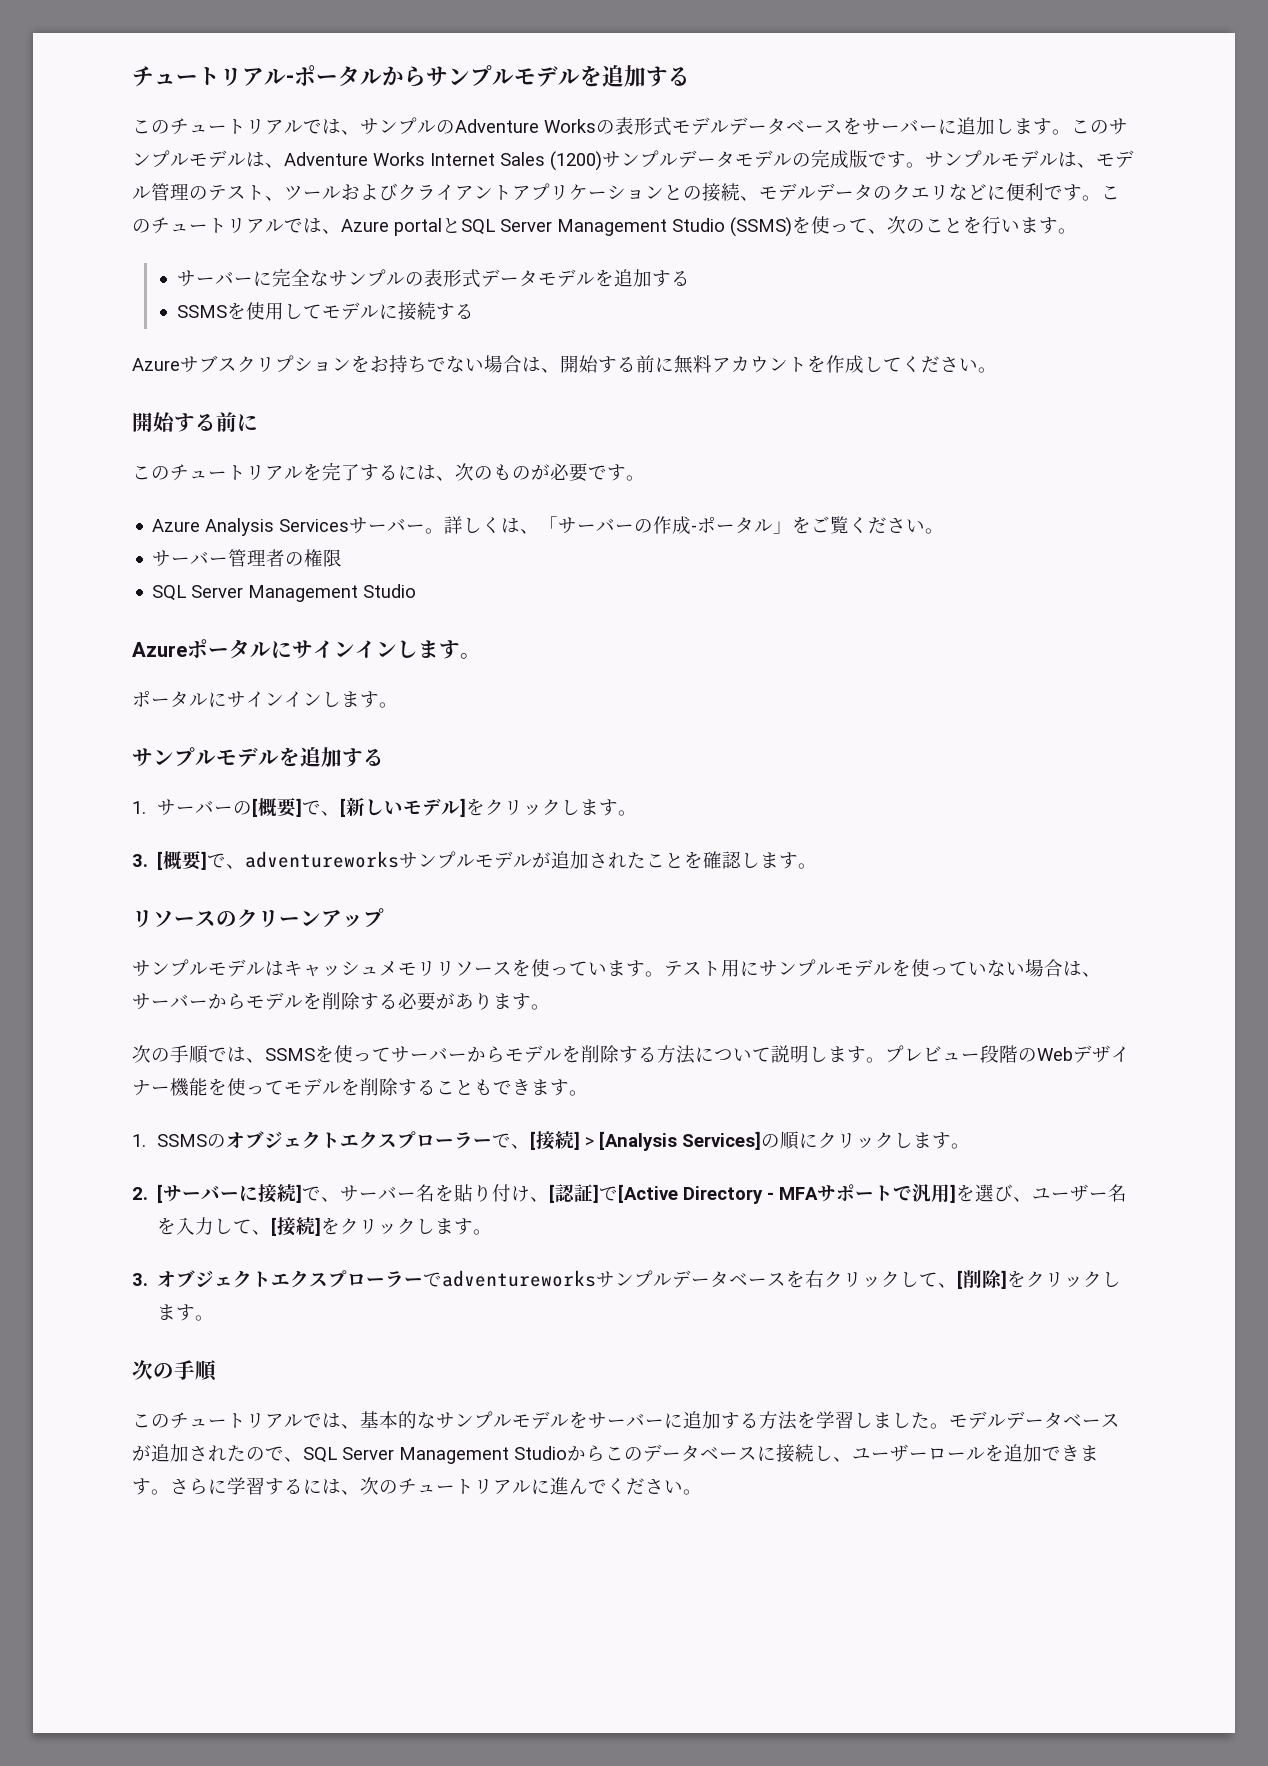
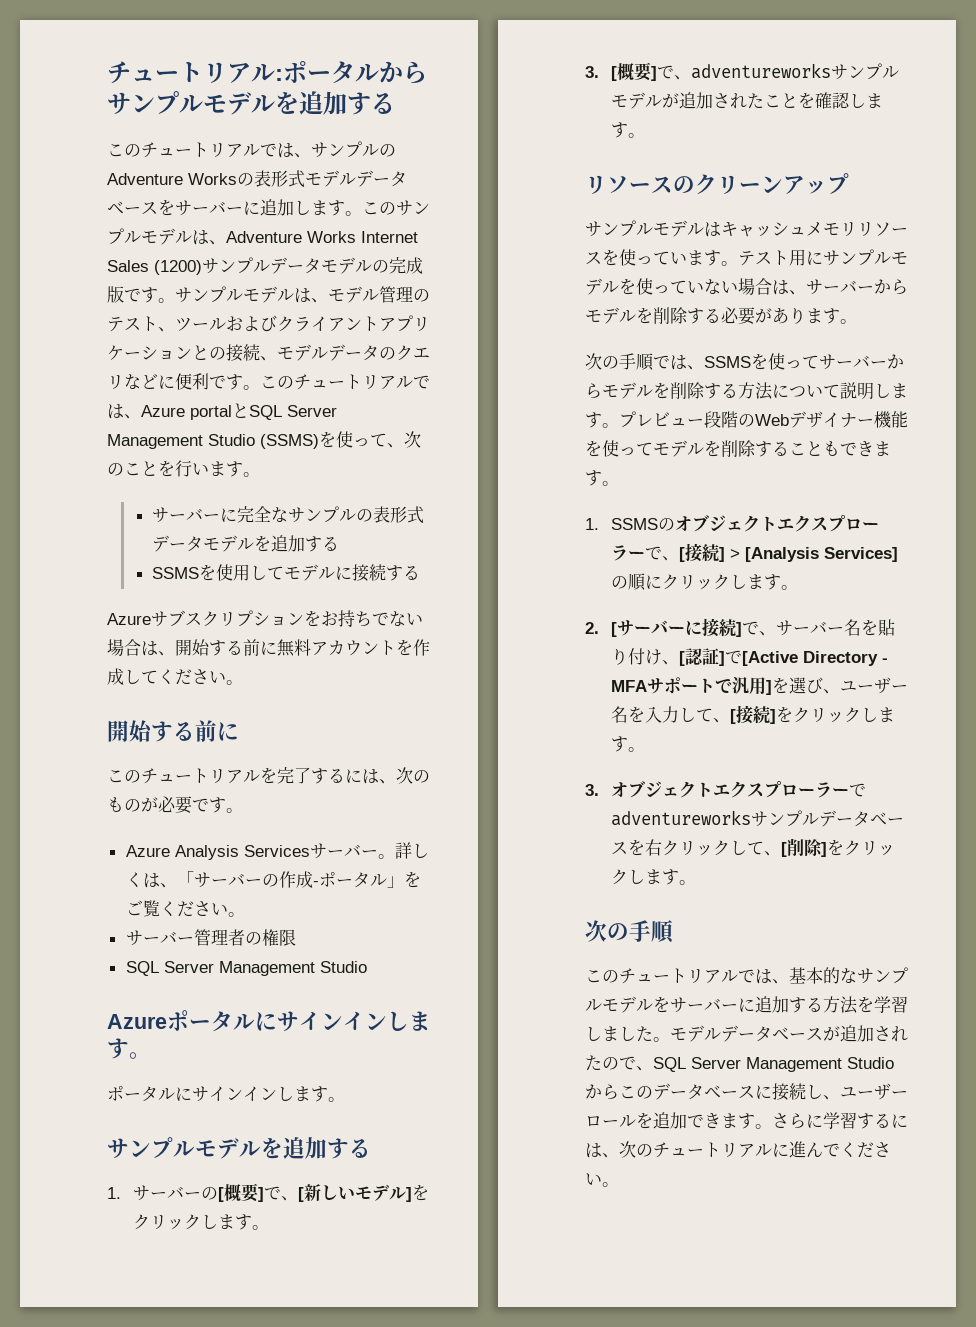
- チュートリアル-ポータルからサンプルモデルを追加する
+ チュートリアル:ポータルからサンプルモデルを追加する

